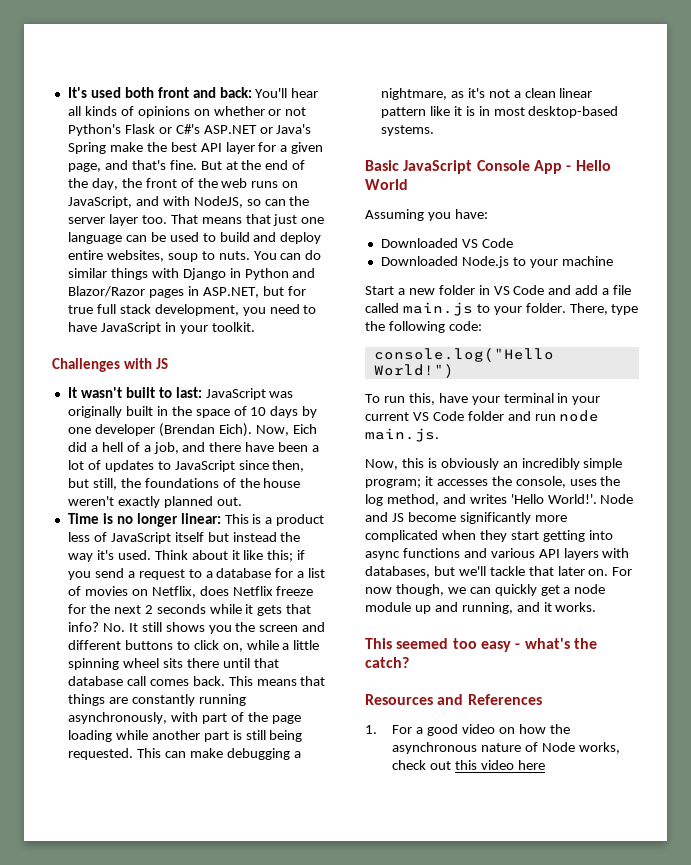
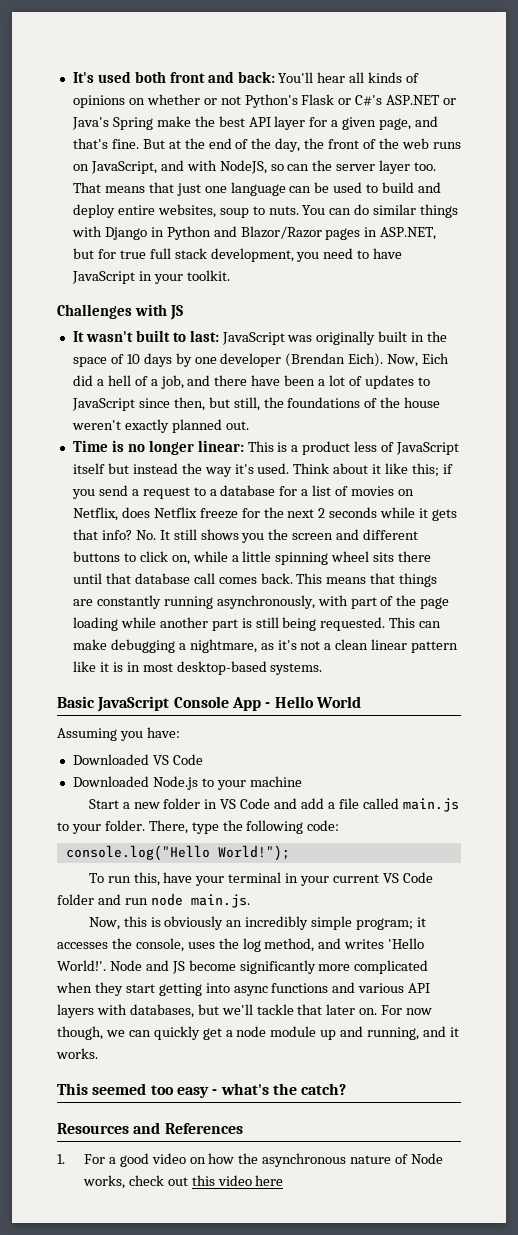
- console.log("Hello World!")
+ console.log("Hello World!");

